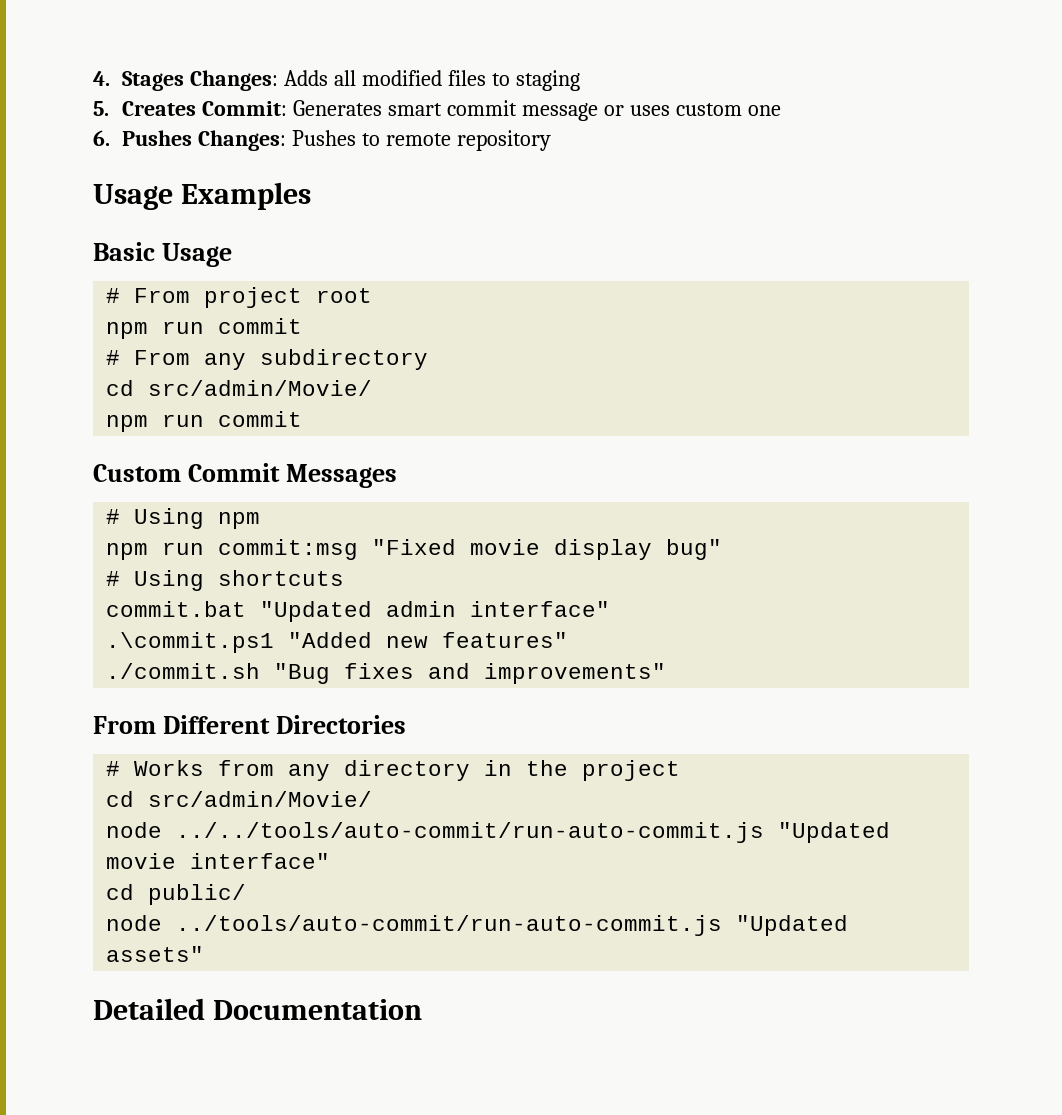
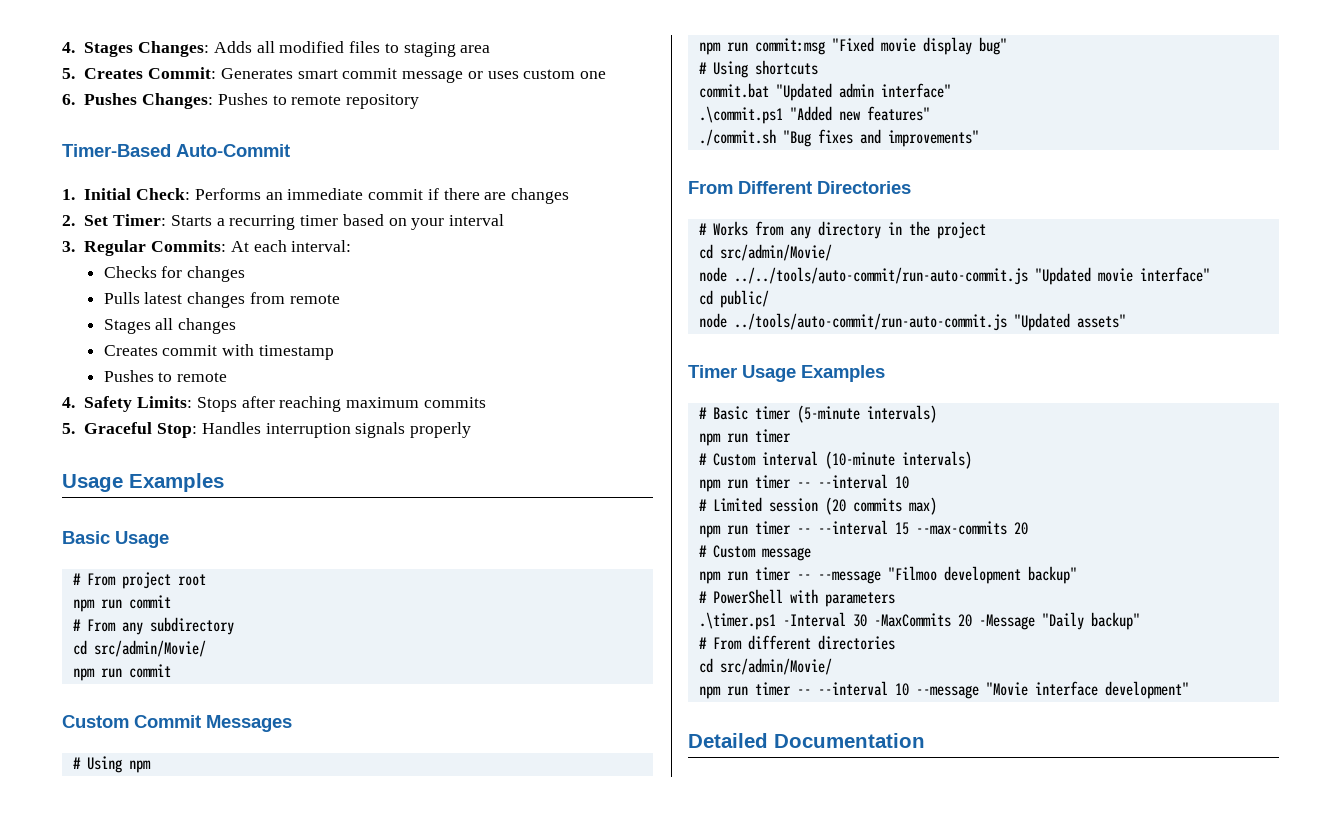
- 4. Stages Changes: Adds all modified files to staging
+ 4. Stages Changes: Adds all modified files to staging area
+ Timer-Based Auto-Commit
+ 1. Initial Check: Performs an immediate commit if there are changes
+ 2. Set Timer: Starts a recurring timer based on your interval
+ 3. Regular Commits: At each interval:
+ Checks for changes
+ Pulls latest changes from remote
+ Stages all changes
+ Creates commit with timestamp
+ Pushes to remote
+ 4. Safety Limits: Stops after reaching maximum commits
+ 5. Graceful Stop: Handles interruption signals properly
+ Timer Usage Examples
+ # Basic timer (5-minute intervals)
+ npm run timer
+ # Custom interval (10-minute intervals)
+ npm run timer -- --interval 10
+ # Limited session (20 commits max)
+ npm run timer -- --interval 15 --max-commits 20
+ # Custom message
+ npm run timer -- --message "Filmoo development backup"
+ # PowerShell with parameters
+ .\timer.ps1 -Interval 30 -MaxCommits 20 -Message "Daily backup"
+ # From different directories
+ cd src/admin/Movie/
+ npm run timer -- --interval 10 --message "Movie interface development"

